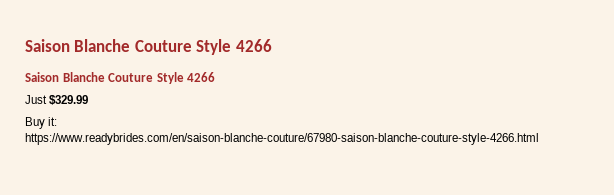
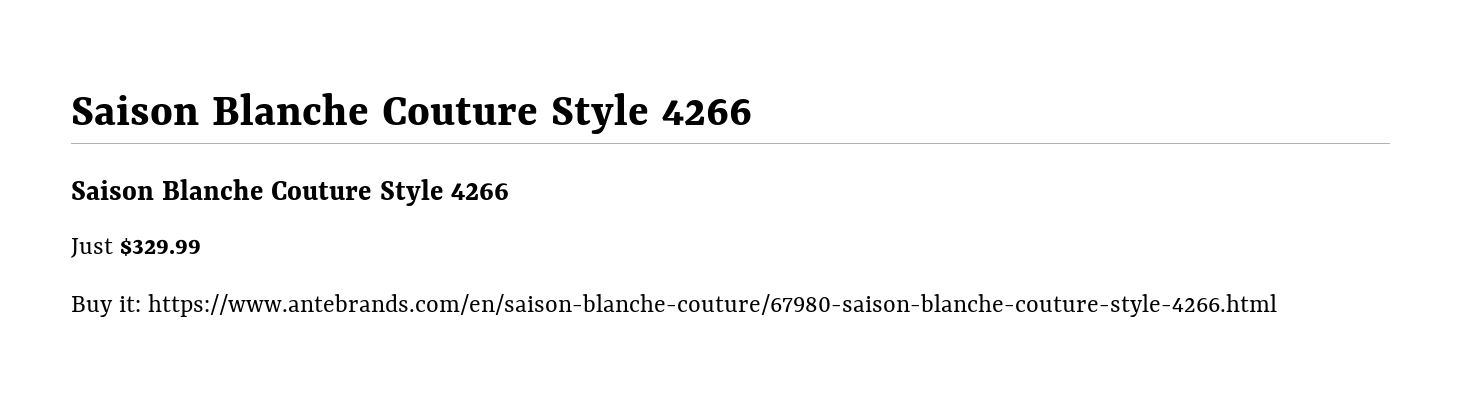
- Buy it: https://www.readybrides.com/en/saison-blanche-couture/67980-saison-blanche-couture-style-4266.html
+ Buy it: https://www.antebrands.com/en/saison-blanche-couture/67980-saison-blanche-couture-style-4266.html

